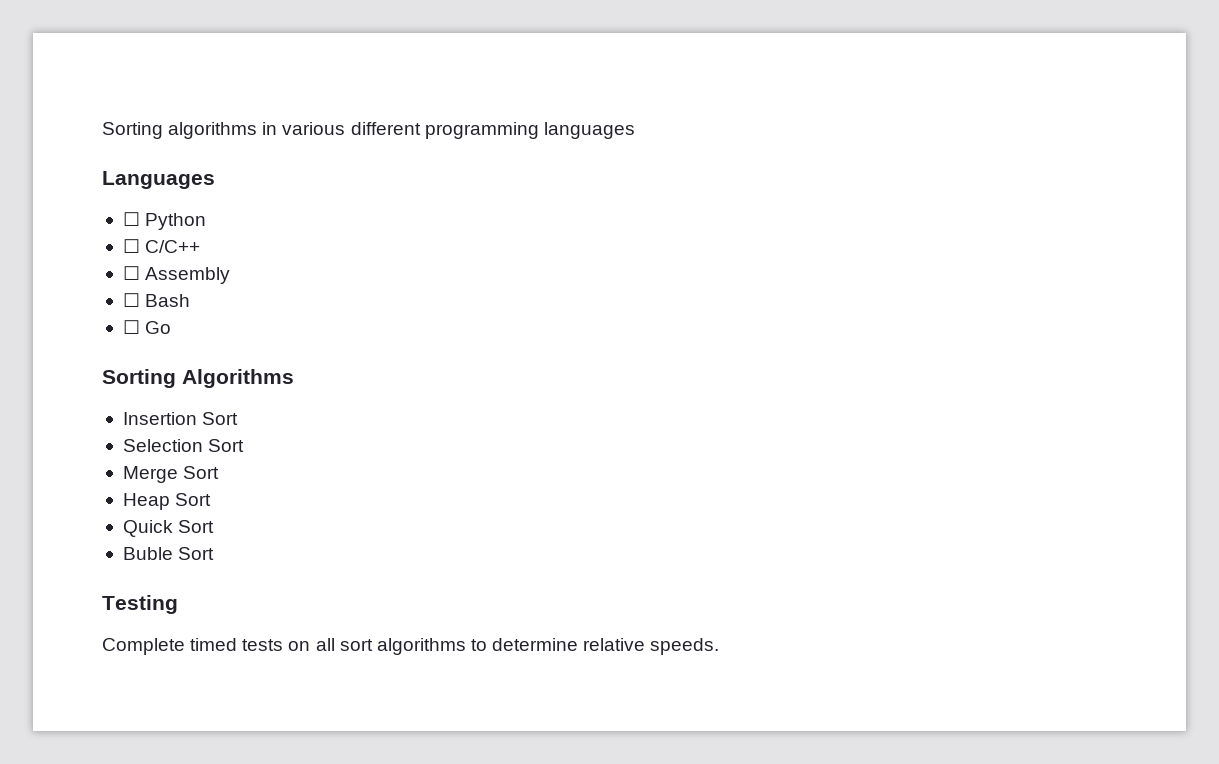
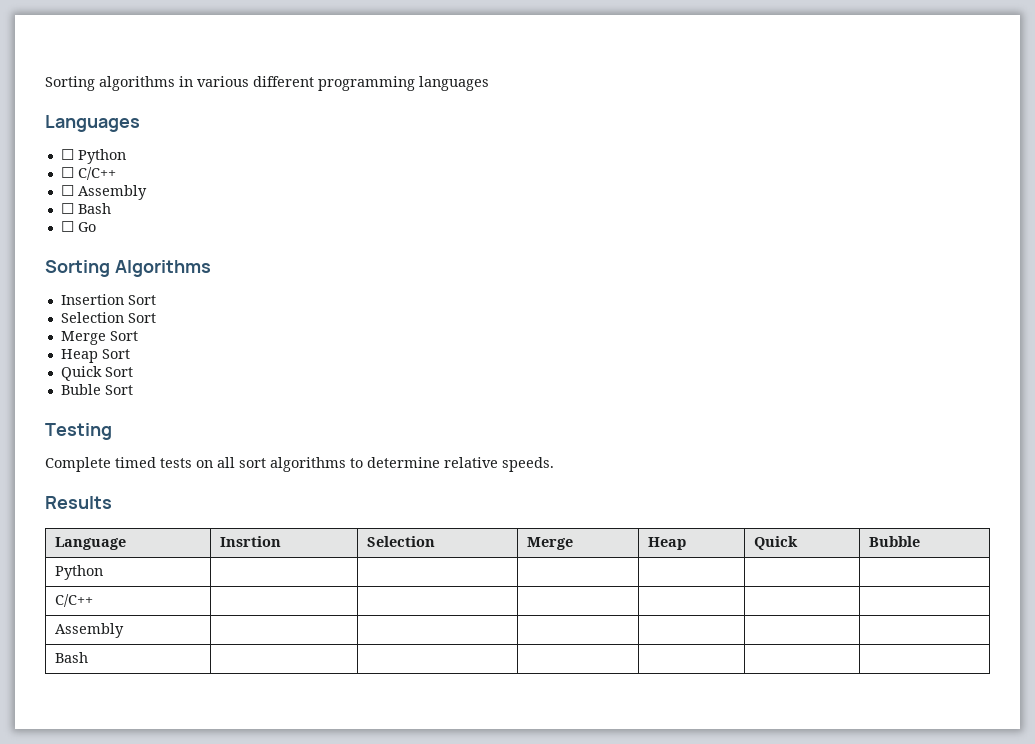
+ Results
+ Language | Insrtion | Selection | Merge | Heap | Quick | Bubble
+ Python | | | | | |
+ C/C++ | | | | | |
+ Assembly | | | | | |
+ Bash | | | | | |

